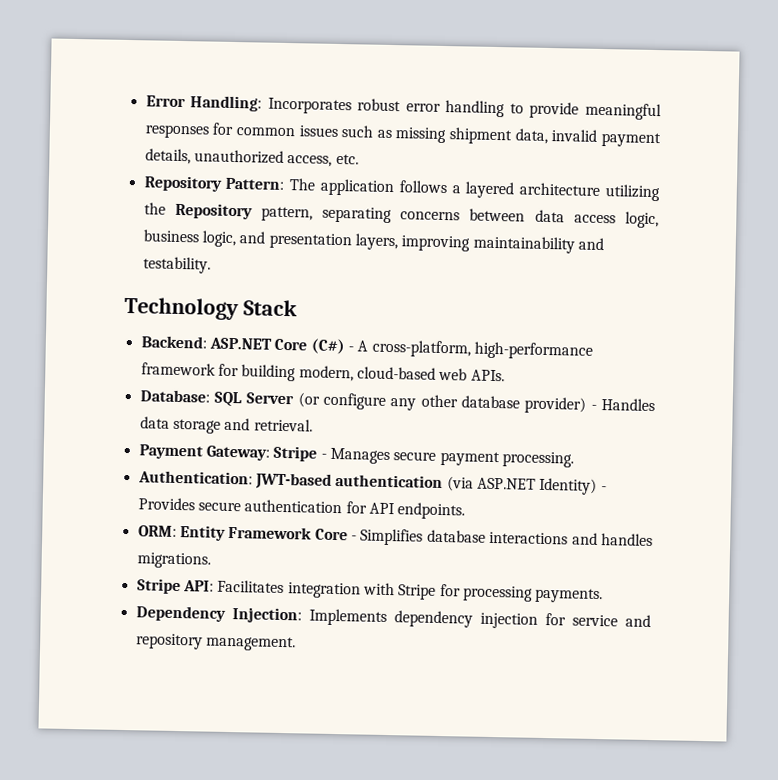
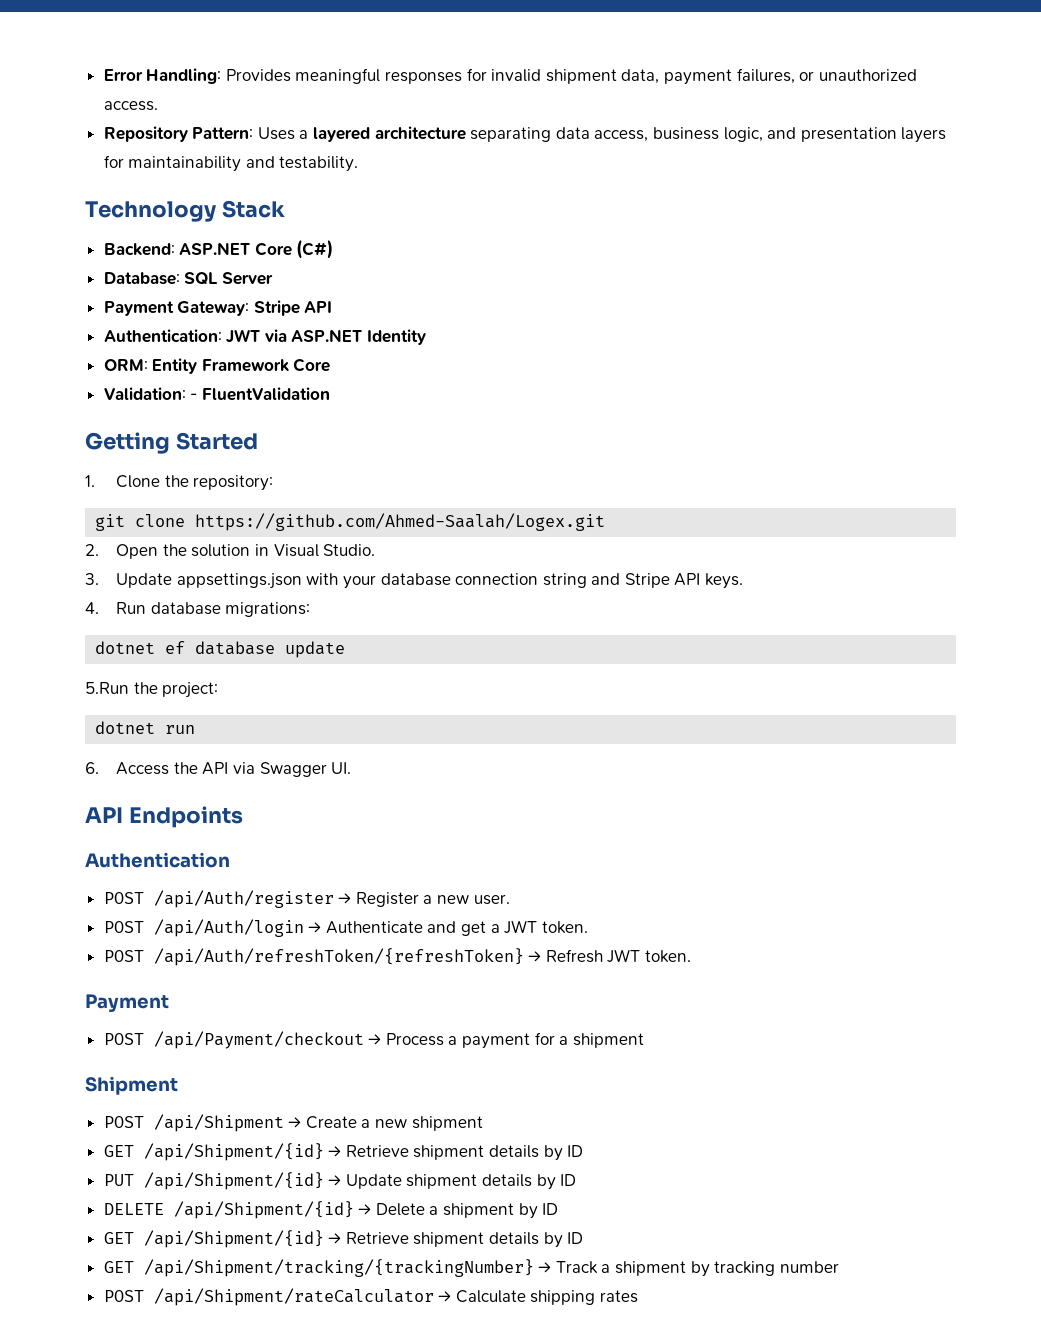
- Error Handling: Incorporates robust error handling to provide meaningful responses for common issues such as missing shipment data, invalid payment details, unauthorized access, etc.
- Repository Pattern: The application follows a layered architecture utilizing the Repository pattern, separating concerns between data access logic, business logic, and presentation layers, improving maintainability and testability.
+ Error Handling: Provides meaningful responses for invalid shipment data, payment failures, or unauthorized access.
+ Repository Pattern: Uses a layered architecture separating data access, business logic, and presentation layers for maintainability and testability.
- Backend: ASP.NET Core (C#) - A cross-platform, high-performance framework for building modern, cloud-based web APIs.
- Database: SQL Server (or configure any other database provider) - Handles data storage and retrieval.
- Payment Gateway: Stripe - Manages secure payment processing.
- Authentication: JWT-based authentication (via ASP.NET Identity) - Provides secure authentication for API endpoints.
- ORM: Entity Framework Core - Simplifies database interactions and handles migrations.
- Stripe API: Facilitates integration with Stripe for processing payments.
- Dependency Injection: Implements dependency injection for service and repository management.
+ Backend: ASP.NET Core (C#)
+ Database: SQL Server
+ Payment Gateway: Stripe API
+ Authentication: JWT via ASP.NET Identity
+ ORM: Entity Framework Core
+ Validation: - FluentValidation
+ Getting Started
+ 1. Clone the repository:
+ git clone https://github.com/Ahmed-Saalah/Logex.git
+ 2. Open the solution in Visual Studio.
+ 3. Update appsettings.json with your database connection string and Stripe API keys.
+ 4. Run database migrations:
+ dotnet ef database update
+ 5.Run the project:
+ dotnet run
+ 6. Access the API via Swagger UI.
+ API Endpoints
+ Authentication
+ POST /api/Auth/register → Register a new user.
+ POST /api/Auth/login → Authenticate and get a JWT token.
+ POST /api/Auth/refreshToken/{refreshToken} → Refresh JWT token.
+ Payment
+ POST /api/Payment/checkout → Process a payment for a shipment
+ Shipment
+ POST /api/Shipment → Create a new shipment
+ GET /api/Shipment/{id} → Retrieve shipment details by ID
+ PUT /api/Shipment/{id} → Update shipment details by ID
+ DELETE /api/Shipment/{id} → Delete a shipment by ID
+ GET /api/Shipment/{id} → Retrieve shipment details by ID
+ GET /api/Shipment/tracking/{trackingNumber} → Track a shipment by tracking number
+ POST /api/Shipment/rateCalculator → Calculate shipping rates

